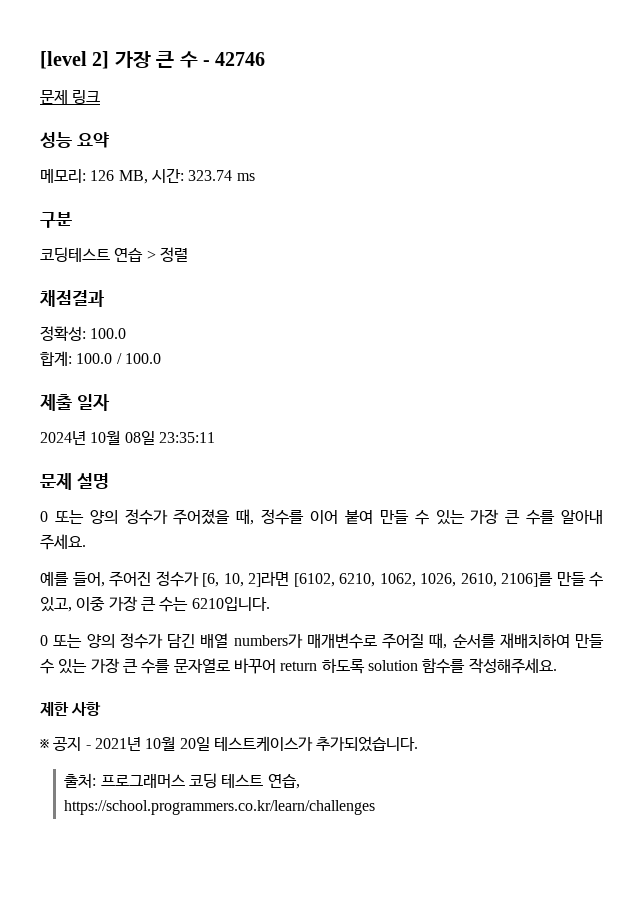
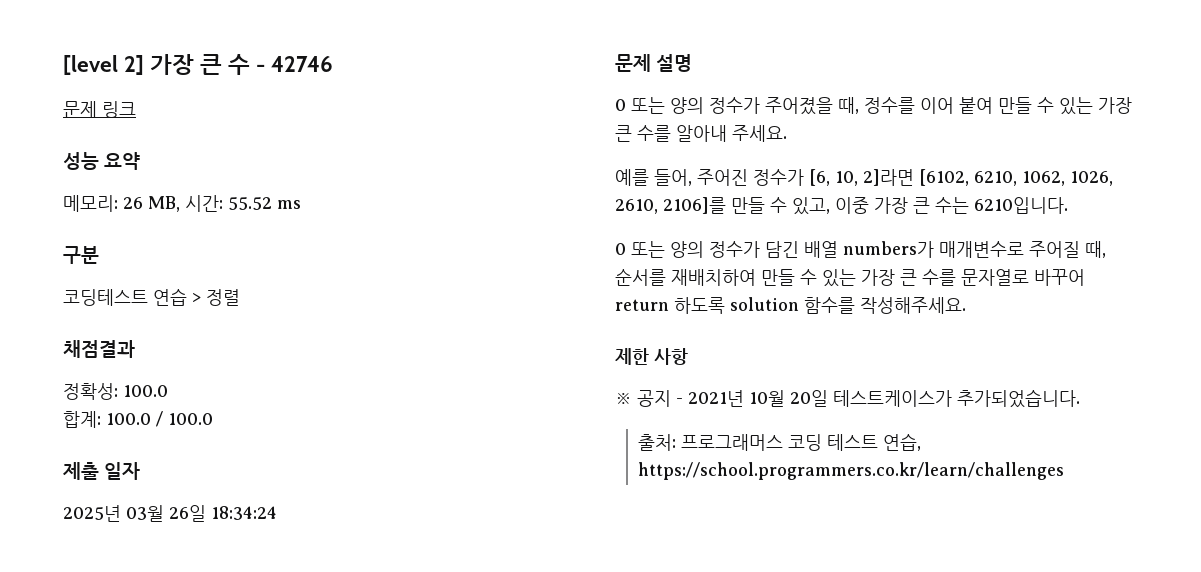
- 메모리: 126 MB, 시간: 323.74 ms
+ 메모리: 26 MB, 시간: 55.52 ms
- 2024년 10월 08일 23:35:11
+ 2025년 03월 26일 18:34:24

